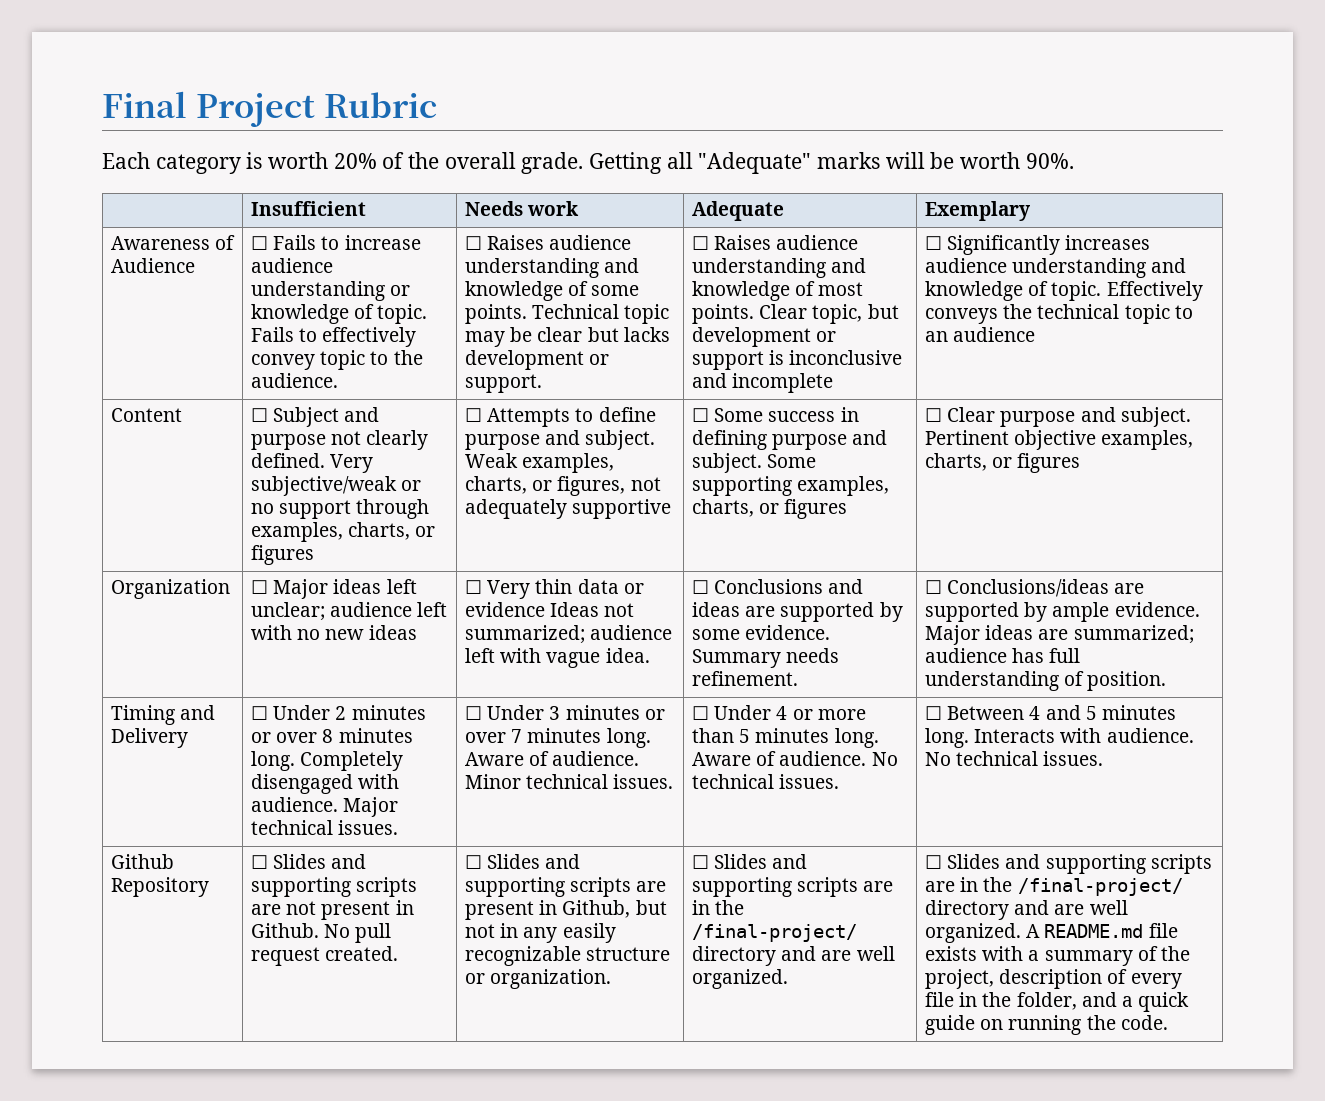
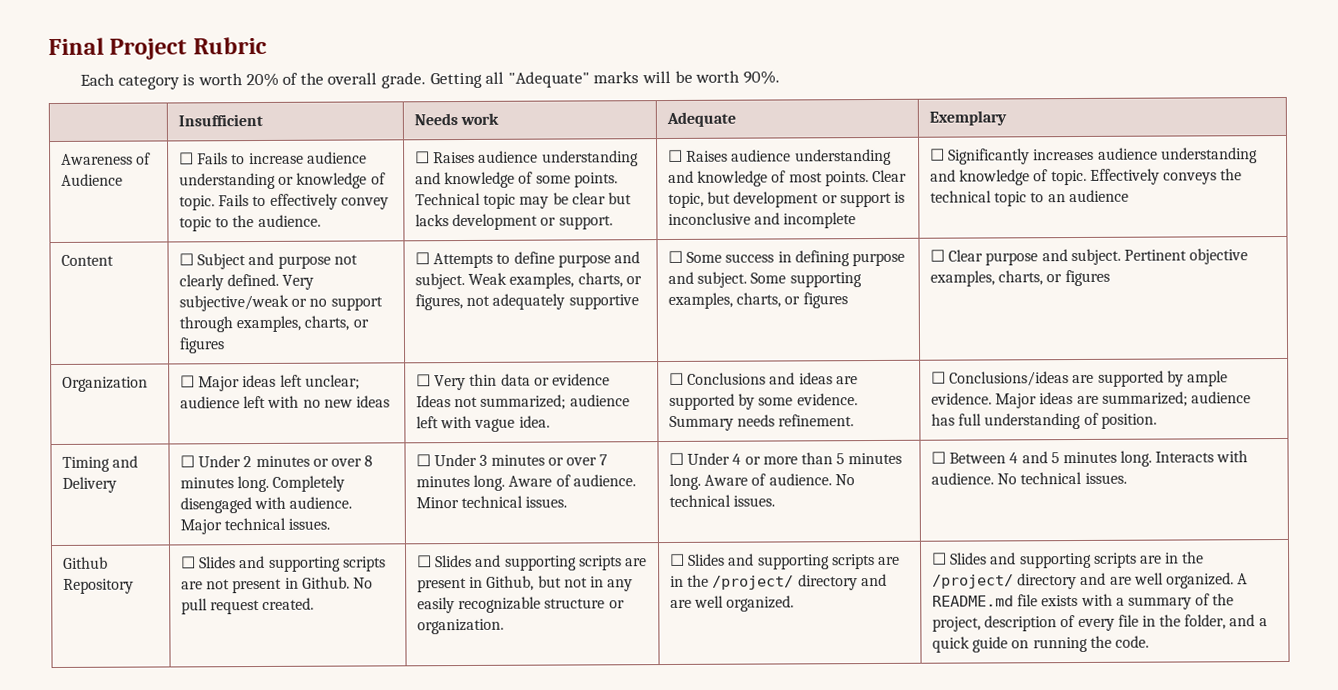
- ☐ Slides and supporting scripts are present in Github, but not in any easily recognizable structure or organization. | ☐ Slides and supporting scripts are in the /final-project/ directory and are well organized. | ☐ Slides and supporting scripts are in the /final-project/ directory and are well organized.
+ ☐ Slides and supporting scripts are present in Github, but not in any easily recognizable structure or organization. | ☐ Slides and supporting scripts are in the /project/ directory and are well organized. | ☐ Slides and supporting scripts are in the /project/ directory and are well organized.

